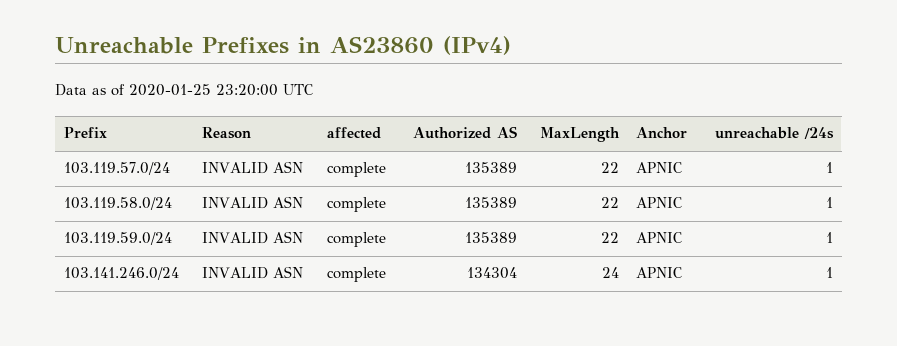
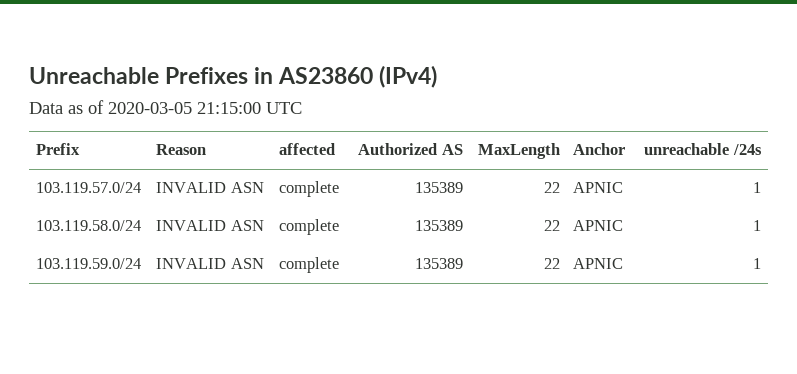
- Data as of 2020-01-25 23:20:00 UTC
+ Data as of 2020-03-05 21:15:00 UTC
- 103.141.246.0/24 | INVALID ASN | complete | 134304 | 24 | APNIC | 1

